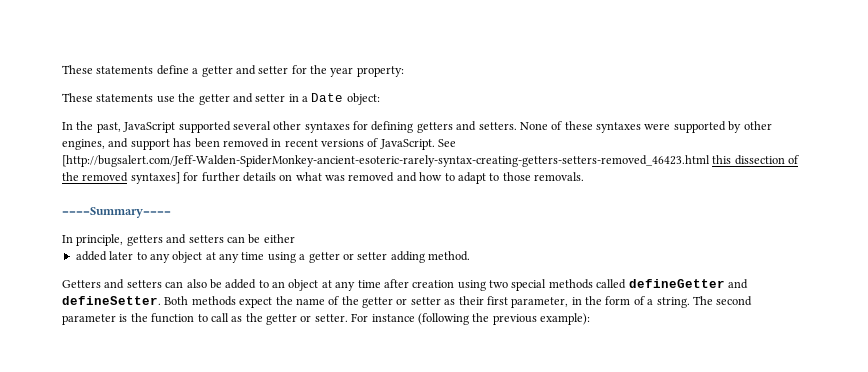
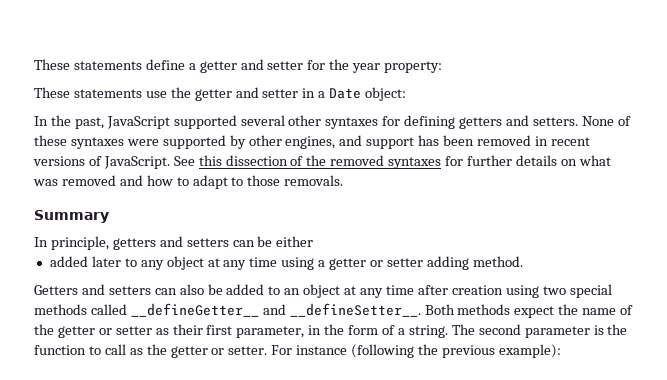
- See [http://bugsalert.com/Jeff-Walden-SpiderMonkey-ancient-esoteric-rarely-syntax-creating-getters-setters-removed_46423.html this dissection of the removed syntaxes] for further details on what was removed and how to adapt to those removals.
+ See this dissection of the removed syntaxes for further details on what was removed and how to adapt to those removals.
- ====Summary====
+ Summary
- Getters and setters can also be added to an object at any time after creation using two special methods called defineGetter and defineSetter.
+ Getters and setters can also be added to an object at any time after creation using two special methods called __defineGetter__ and __defineSetter__.

